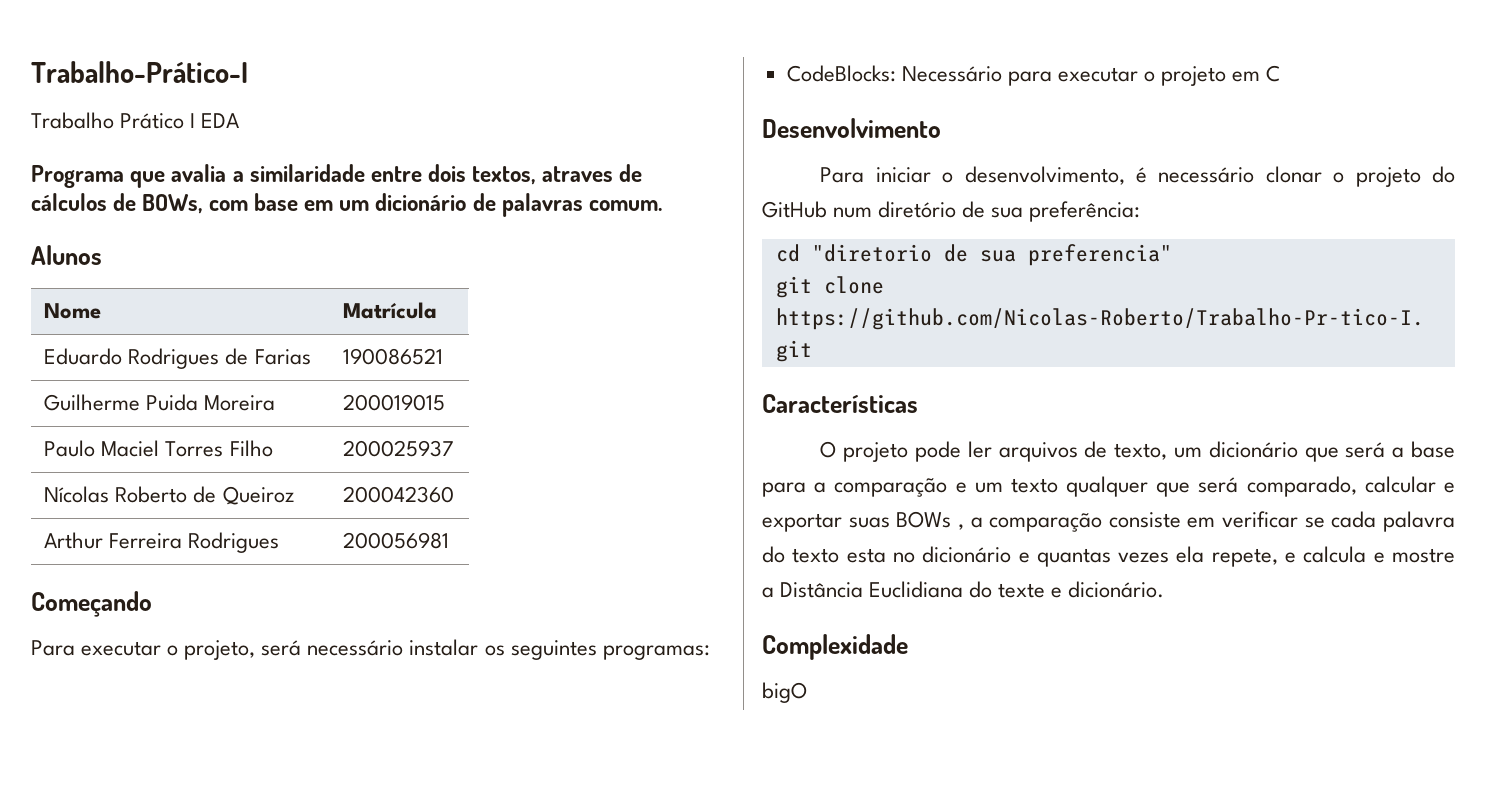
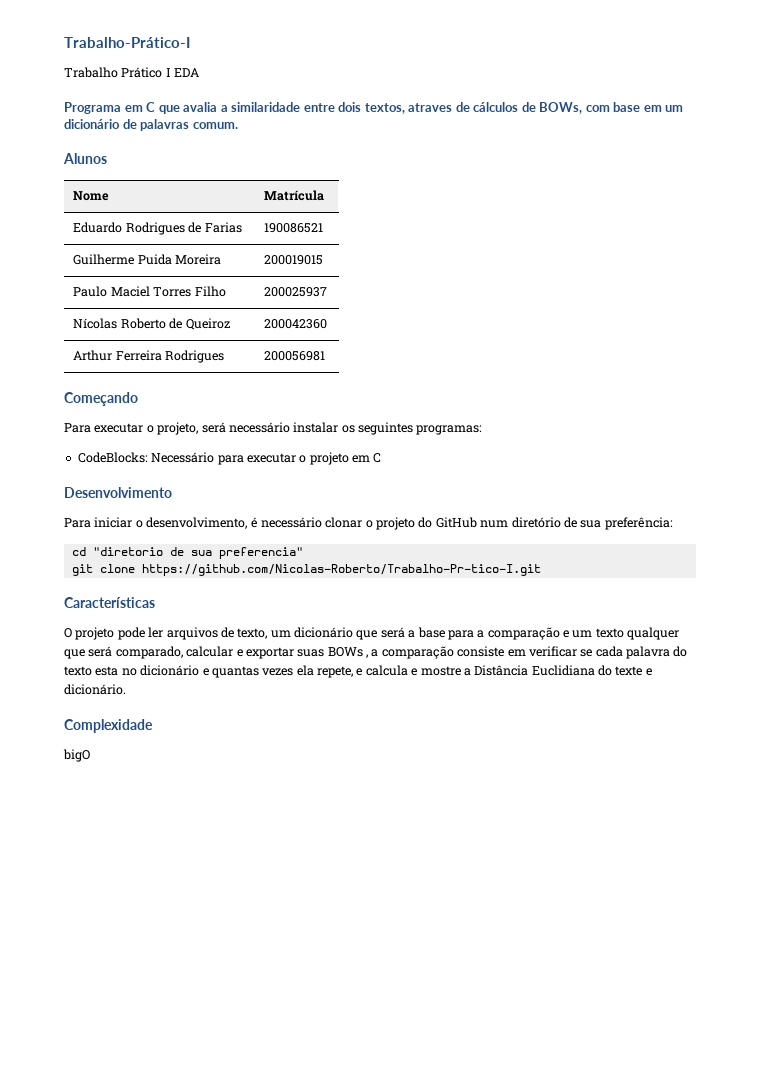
- Programa que avalia a similaridade entre dois textos, atraves de cálculos de BOWs, com base em um dicionário de palavras comum.
+ Programa em C que avalia a similaridade entre dois textos, atraves de cálculos de BOWs, com base em um dicionário de palavras comum.

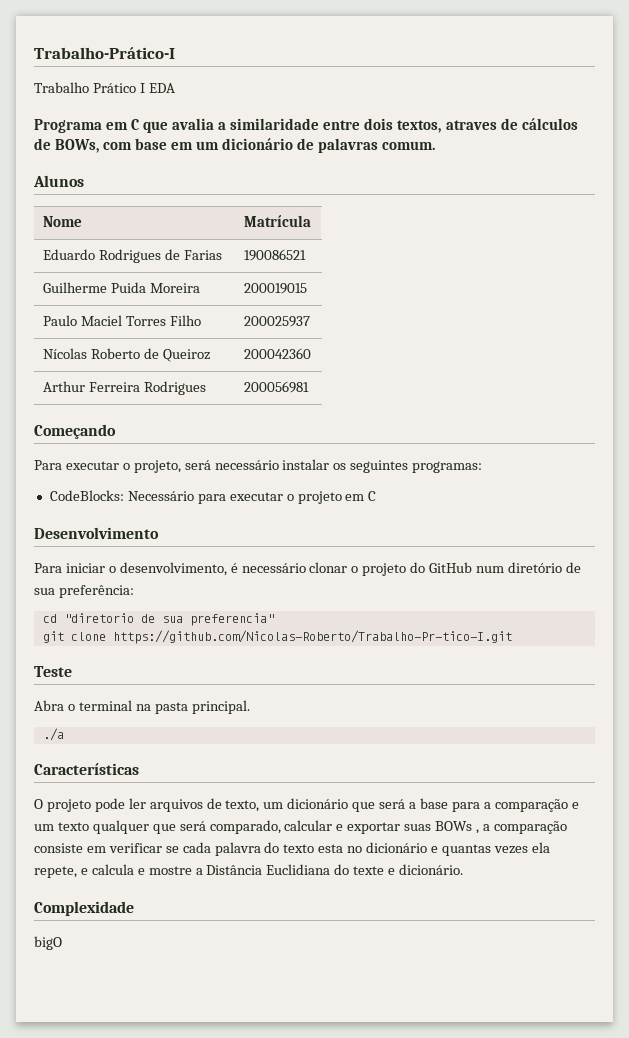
+ Teste
+ Abra o terminal na pasta principal.
+ ./a

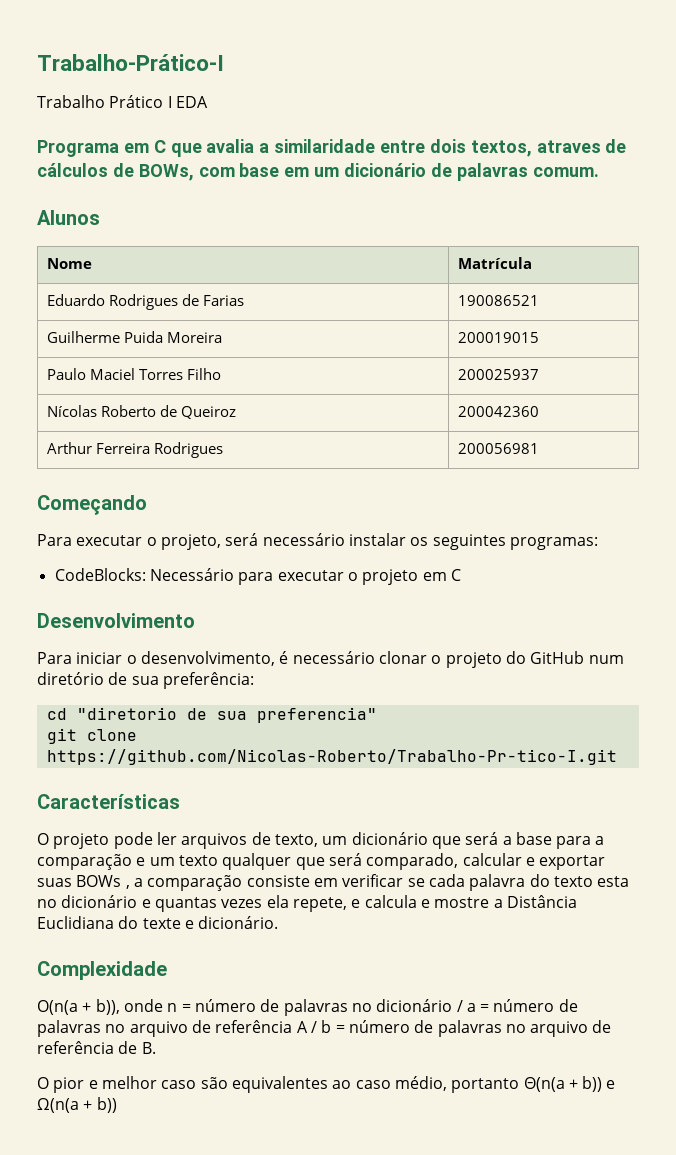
- Teste
- Abra o terminal na pasta principal.
- ./a
- bigO
+ O(n(a + b)), onde n = número de palavras no dicionário / a = número de palavras no arquivo de referência A / b = número de palavras no arquivo de referência de B.
+ O pior e melhor caso são equivalentes ao caso médio, portanto Θ(n(a + b)) e Ω(n(a + b))

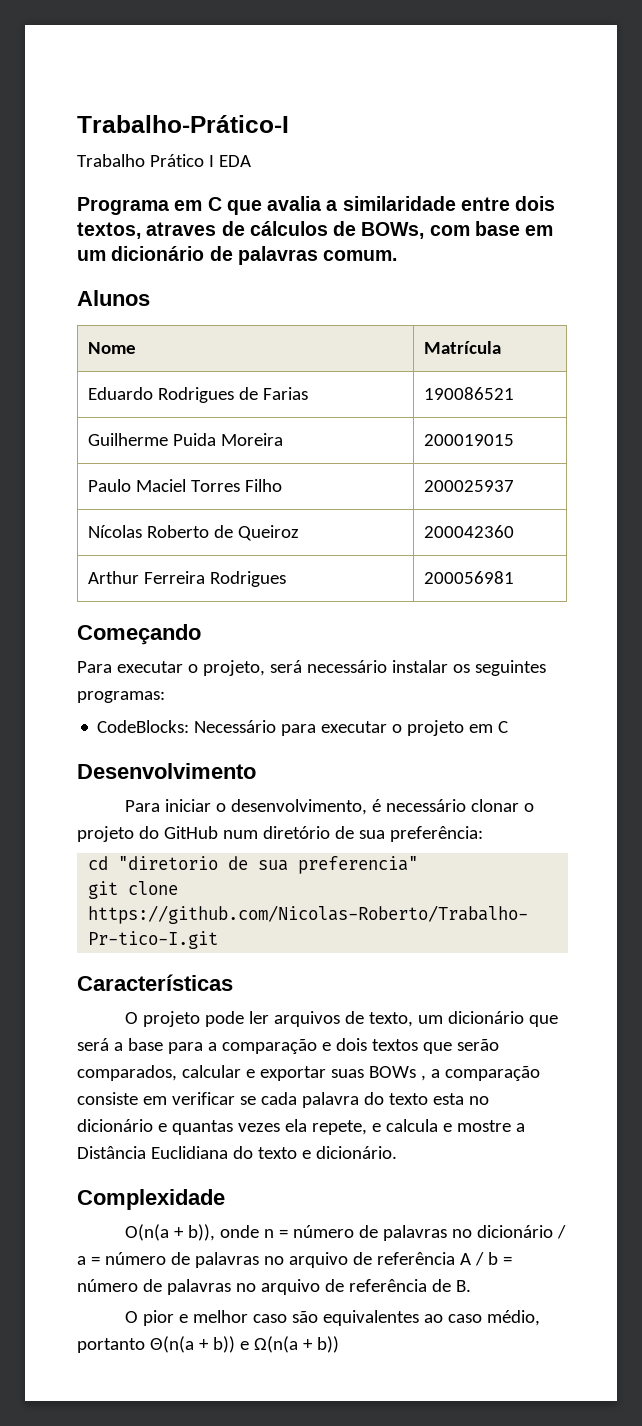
- O projeto pode ler arquivos de texto, um dicionário que será a base para a comparação e um texto qualquer que será comparado, calcular e exportar suas BOWs , a comparação consiste em verificar se cada palavra do texto esta no dicionário e quantas vezes ela repete, e calcula e mostre a Distância Euclidiana do texte e dicionário.
+ O projeto pode ler arquivos de texto, um dicionário que será a base para a comparação e dois textos que serão comparados, calcular e exportar suas BOWs , a comparação consiste em verificar se cada palavra do texto esta no dicionário e quantas vezes ela repete, e calcula e mostre a Distância Euclidiana do texto e dicionário.

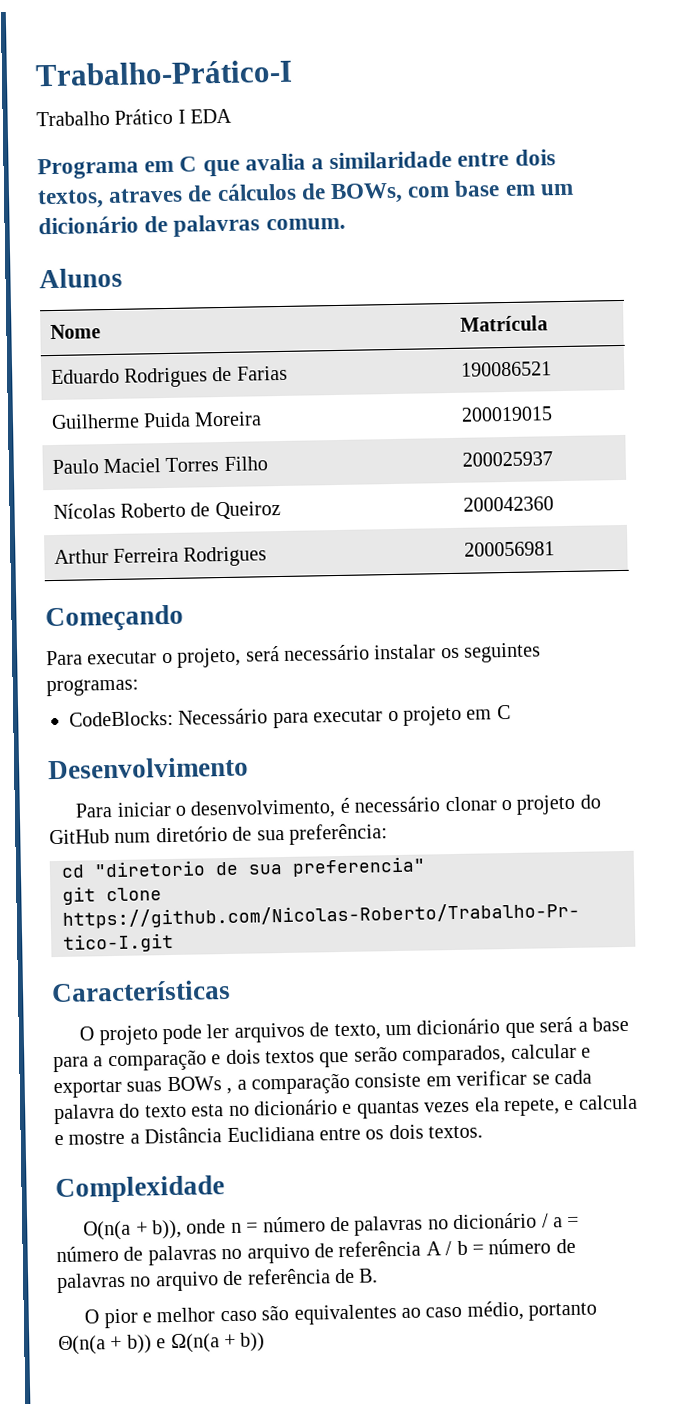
- O projeto pode ler arquivos de texto, um dicionário que será a base para a comparação e dois textos que serão comparados, calcular e exportar suas BOWs , a comparação consiste em verificar se cada palavra do texto esta no dicionário e quantas vezes ela repete, e calcula e mostre a Distância Euclidiana do texto e dicionário.
+ O projeto pode ler arquivos de texto, um dicionário que será a base para a comparação e dois textos que serão comparados, calcular e exportar suas BOWs , a comparação consiste em verificar se cada palavra do texto esta no dicionário e quantas vezes ela repete, e calcula e mostre a Distância Euclidiana entre os dois textos.

